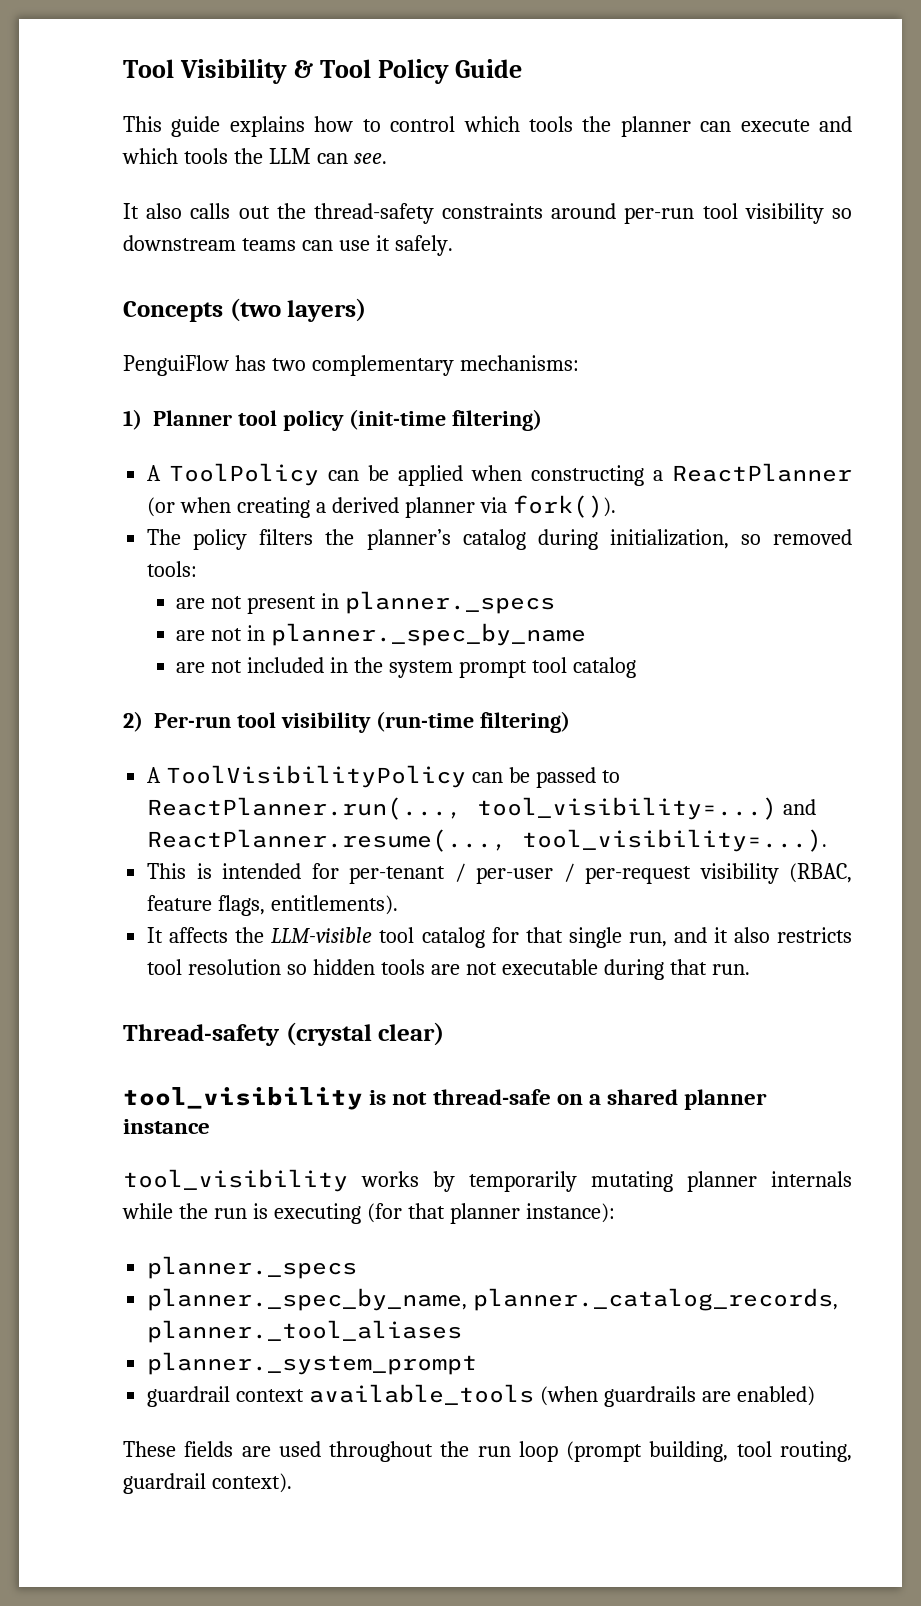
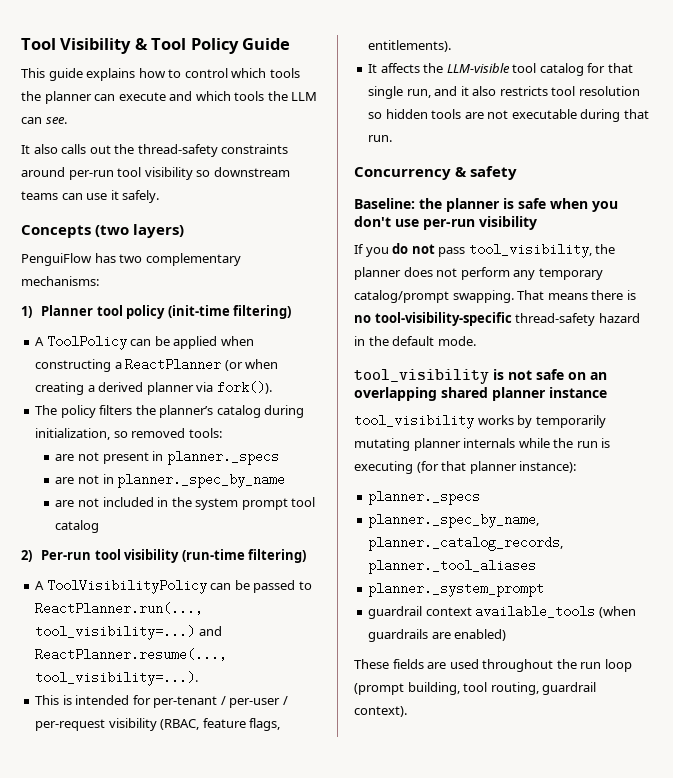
- Thread-safety (crystal clear)
+ Concurrency & safety
+ Baseline: the planner is safe when you don't use per-run visibility
+ If you do not pass tool_visibility, the planner does not perform any temporary catalog/prompt swapping. That means there is no tool-visibility-specific thread-safety hazard in the default mode.
- tool_visibility is not thread-safe on a shared planner instance
+ tool_visibility is not safe on an overlapping shared planner instance

